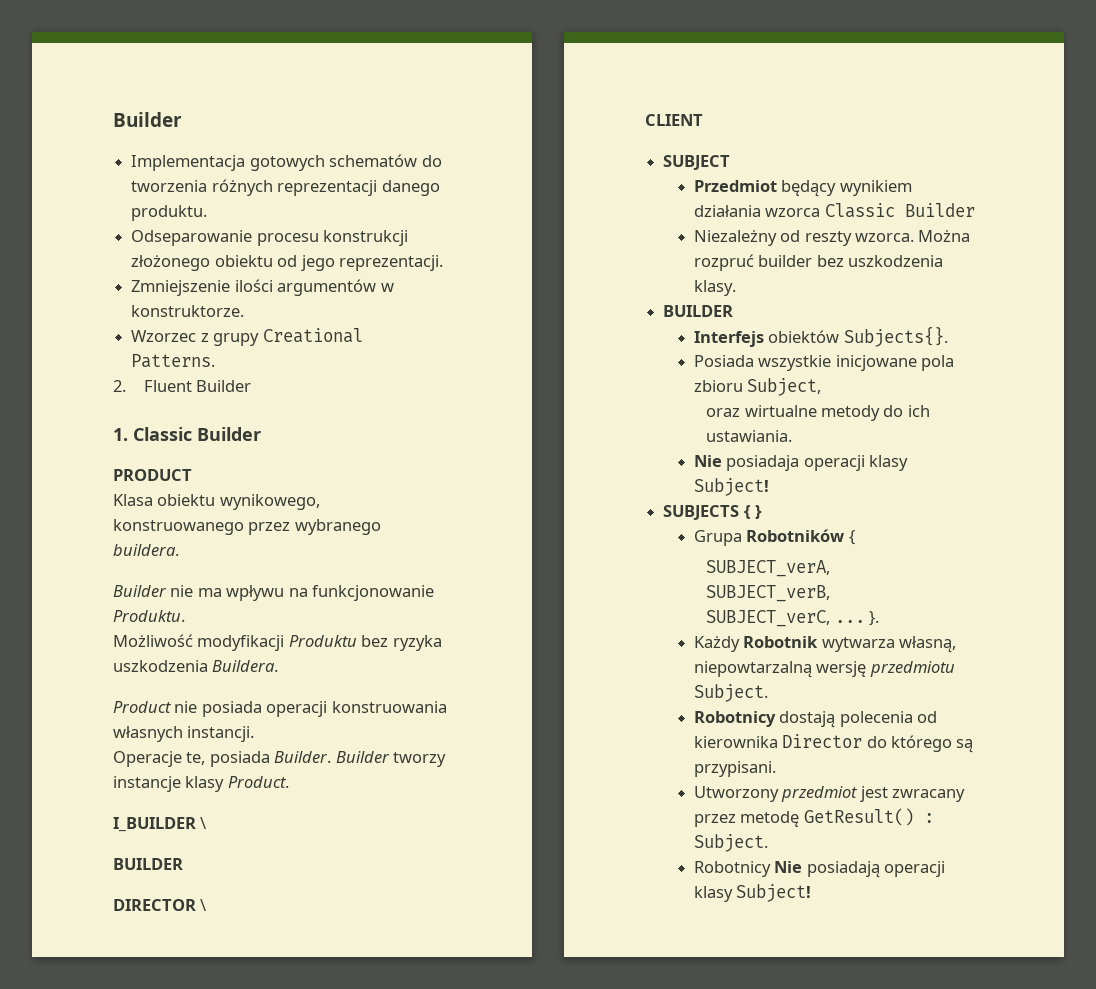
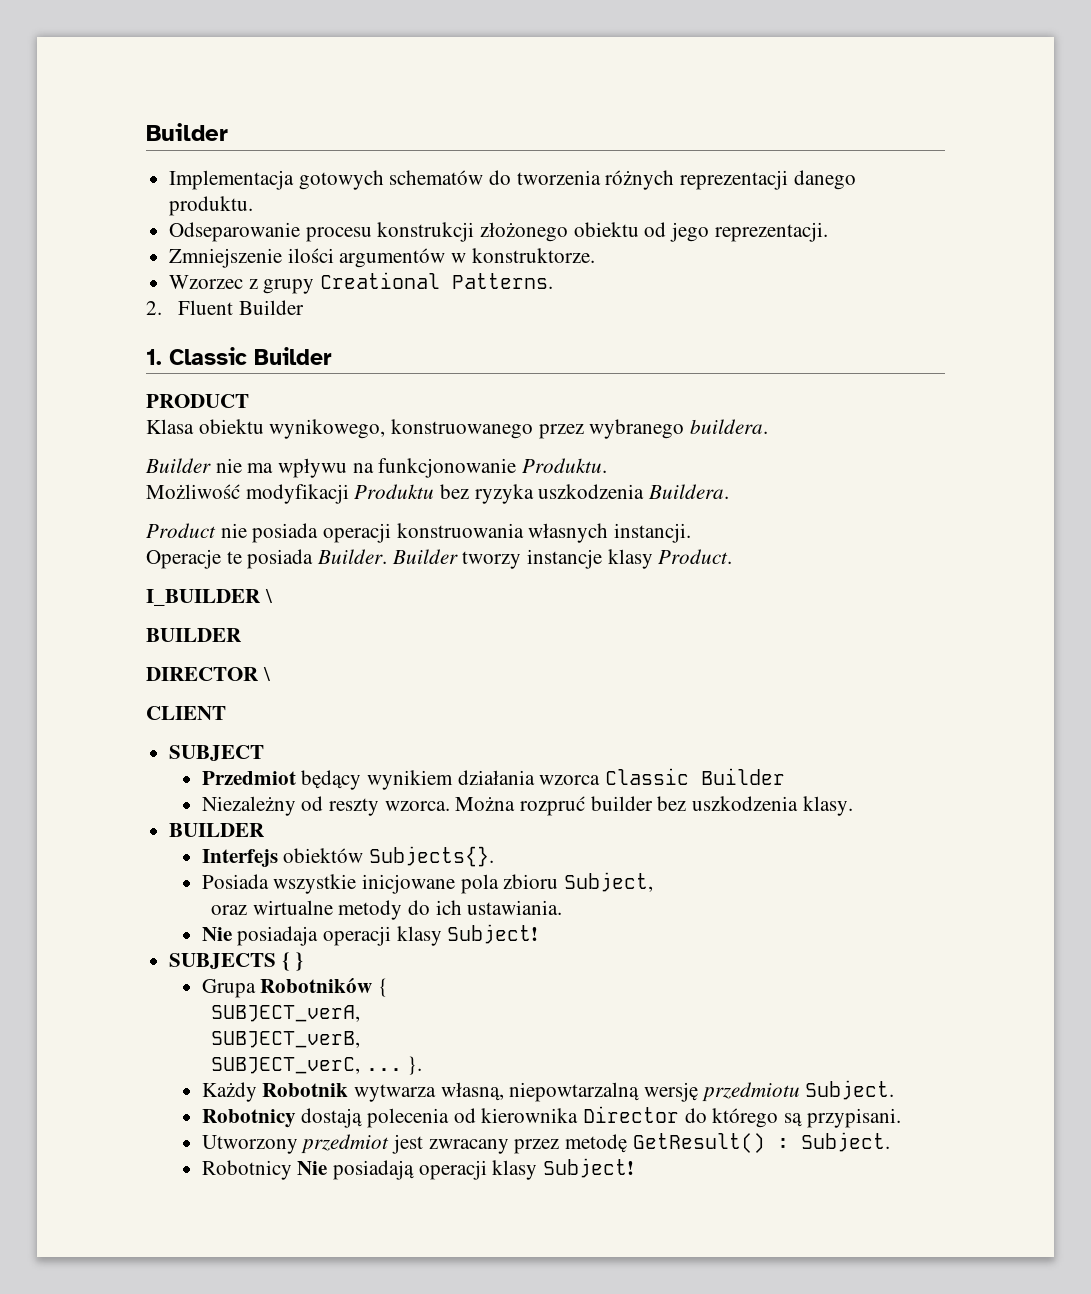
- Operacje te, posiada Builder.
+ Operacje te posiada Builder.

